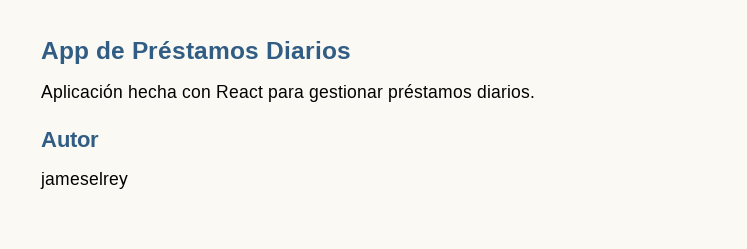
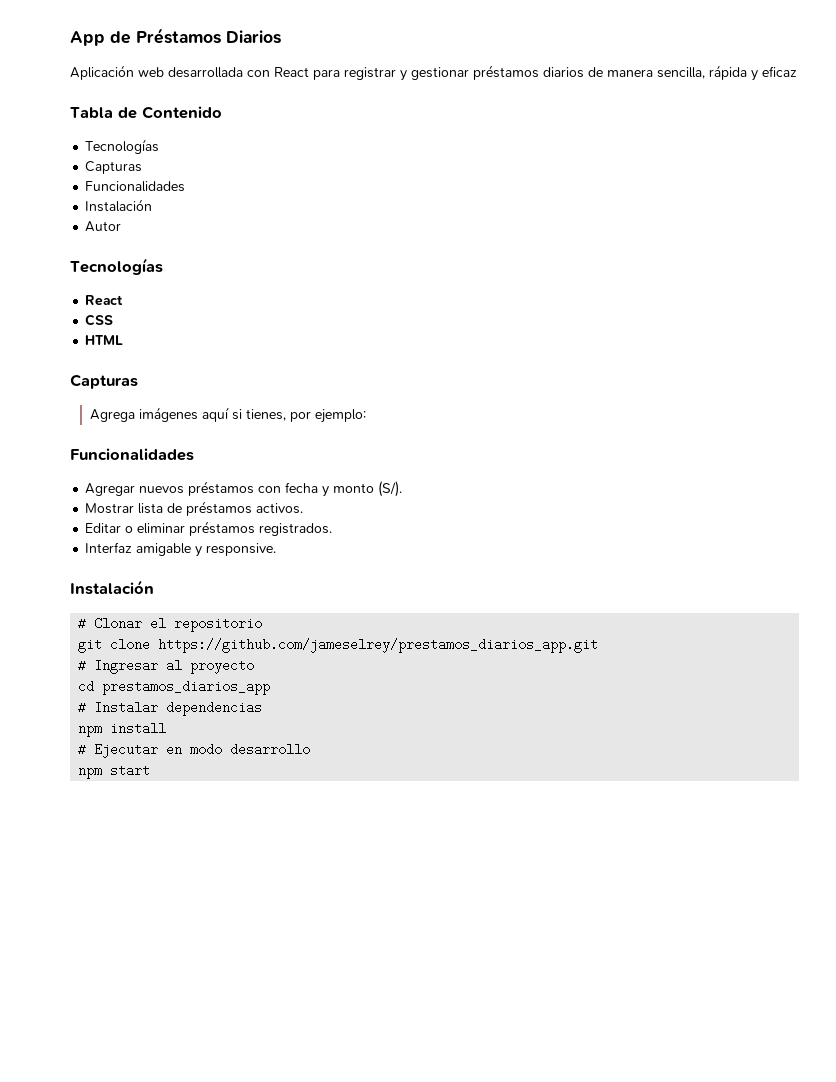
- Aplicación hecha con React para gestionar préstamos diarios.
+ Aplicación web desarrollada con React para registrar y gestionar préstamos diarios de manera sencilla, rápida y eficaz
+ Tabla de Contenido
+ Tecnologías
+ Capturas
+ Funcionalidades
+ Instalación
  Autor
- jameselrey
+ Tecnologías
+ React
+ CSS
+ HTML
+ Capturas
+ Agrega imágenes aquí si tienes, por ejemplo:
+ Funcionalidades
+ Agregar nuevos préstamos con fecha y monto (S/).
+ Mostrar lista de préstamos activos.
+ Editar o eliminar préstamos registrados.
+ Interfaz amigable y responsive.
+ Instalación
+ # Clonar el repositorio
+ git clone https://github.com/jameselrey/prestamos_diarios_app.git
+ # Ingresar al proyecto
+ cd prestamos_diarios_app
+ # Instalar dependencias
+ npm install
+ # Ejecutar en modo desarrollo
+ npm start

